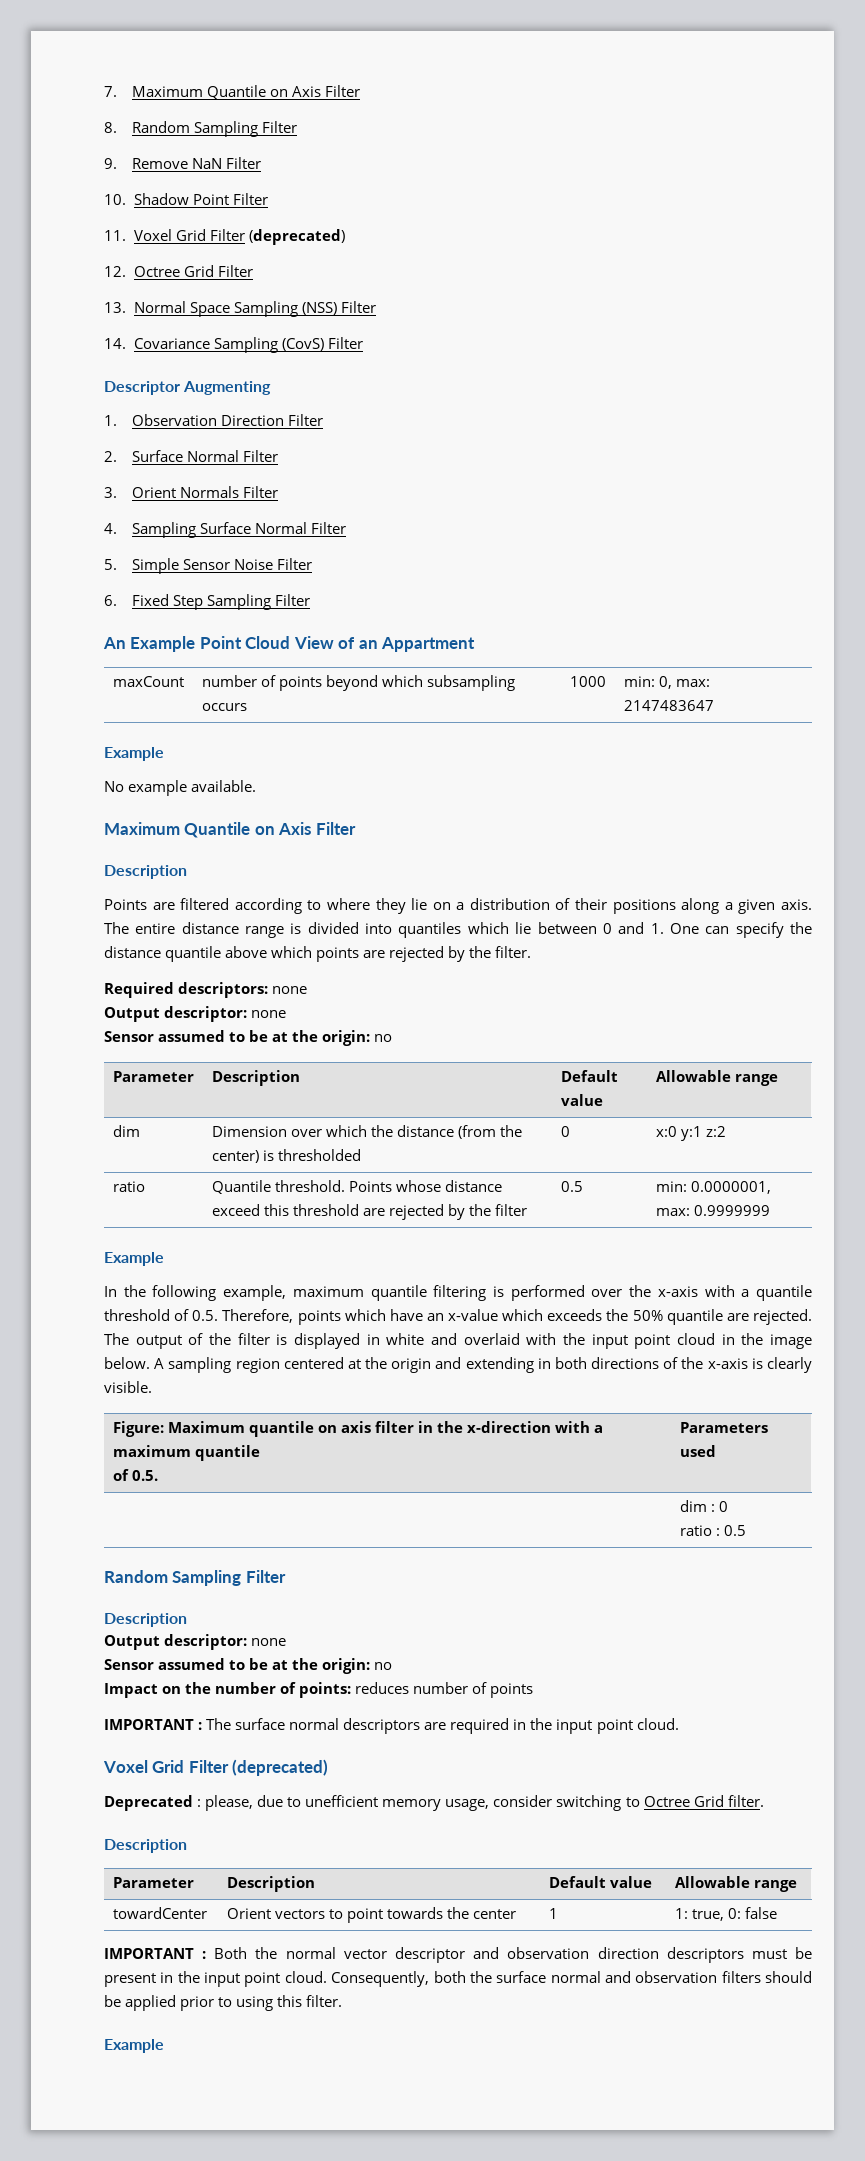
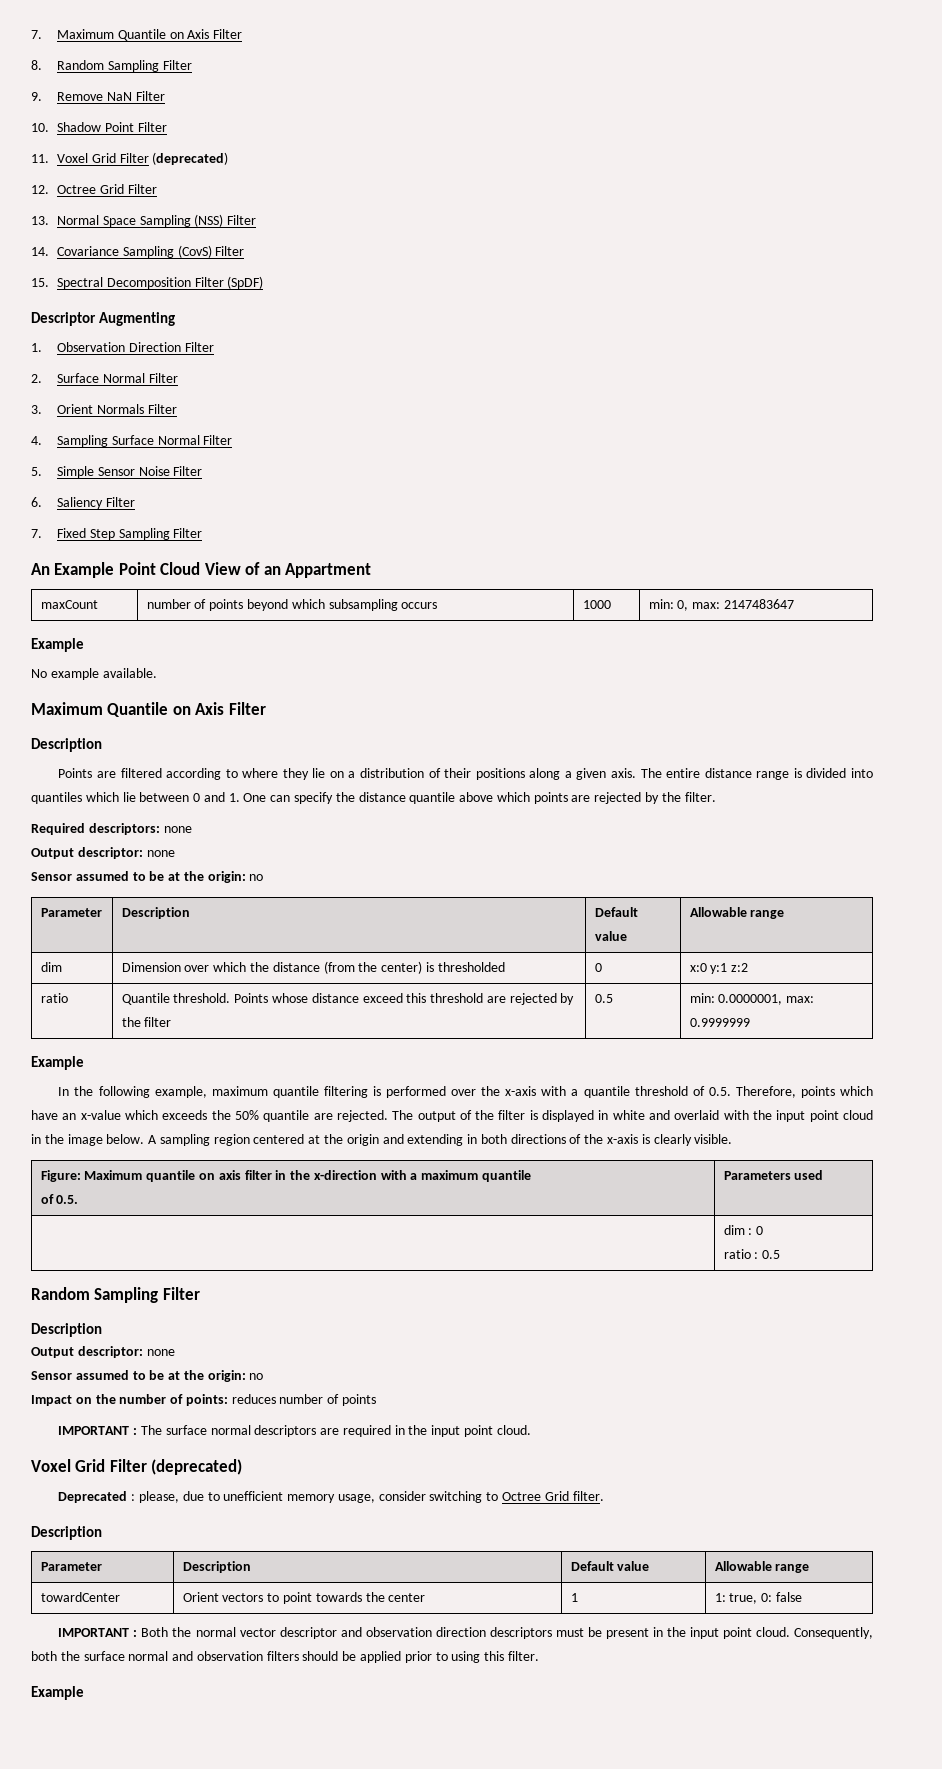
+ 15. Spectral Decomposition Filter (SpDF)
- 6. Fixed Step Sampling Filter
+ 6. Saliency Filter
+ 7. Fixed Step Sampling Filter

